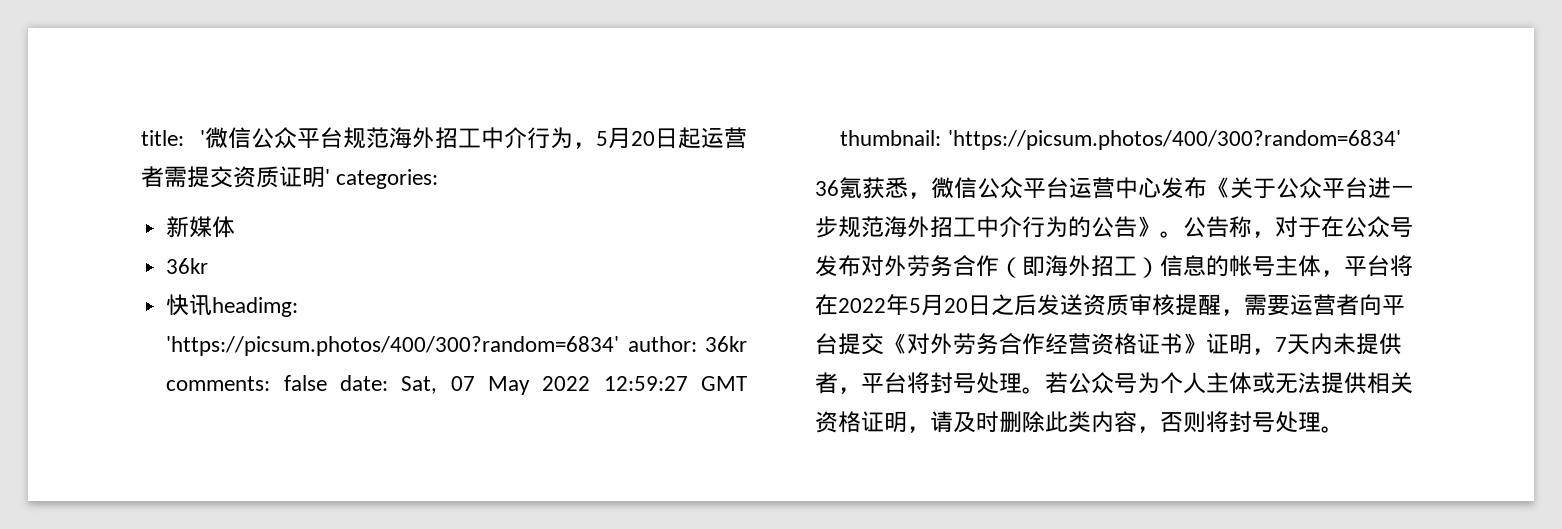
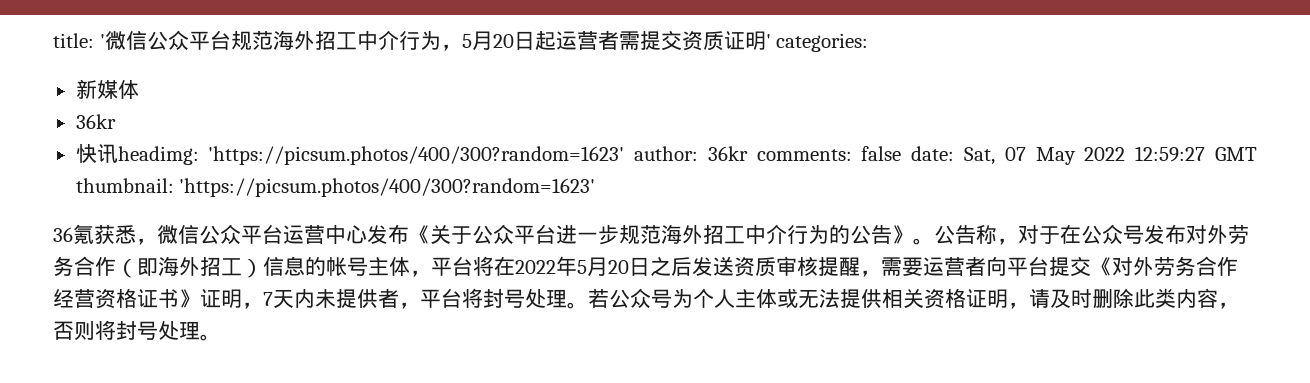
- 快讯headimg: 'https://picsum.photos/400/300?random=6834' author: 36kr comments: false date: Sat, 07 May 2022 12:59:27 GMT thumbnail: 'https://picsum.photos/400/300?random=6834'
+ 快讯headimg: 'https://picsum.photos/400/300?random=1623' author: 36kr comments: false date: Sat, 07 May 2022 12:59:27 GMT thumbnail: 'https://picsum.photos/400/300?random=1623'

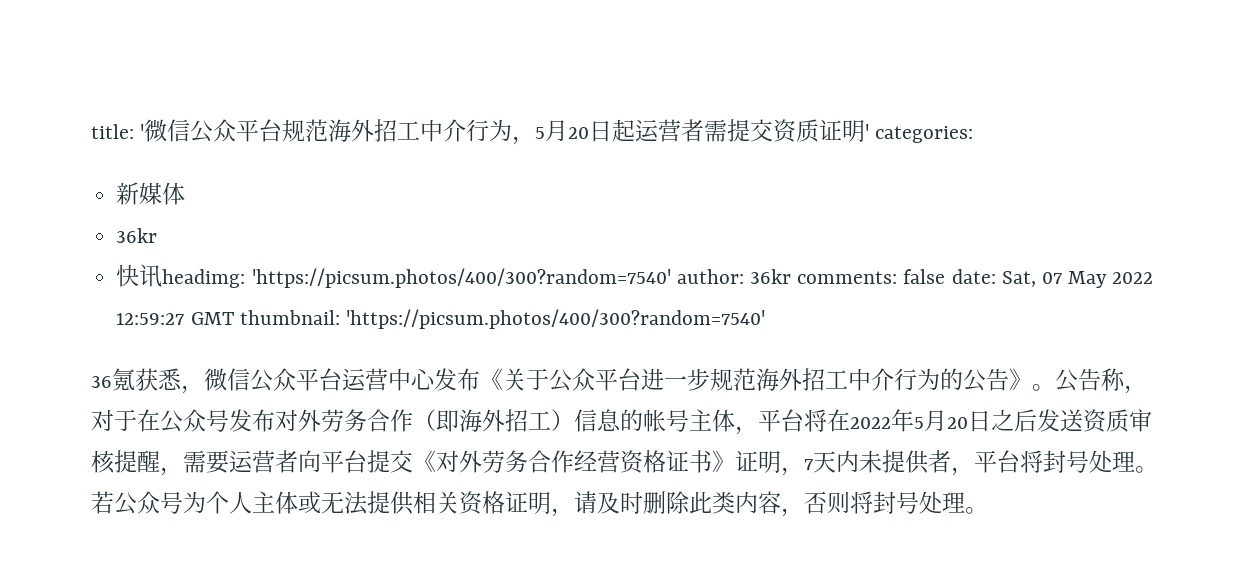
- 快讯headimg: 'https://picsum.photos/400/300?random=1623' author: 36kr comments: false date: Sat, 07 May 2022 12:59:27 GMT thumbnail: 'https://picsum.photos/400/300?random=1623'
+ 快讯headimg: 'https://picsum.photos/400/300?random=7540' author: 36kr comments: false date: Sat, 07 May 2022 12:59:27 GMT thumbnail: 'https://picsum.photos/400/300?random=7540'

